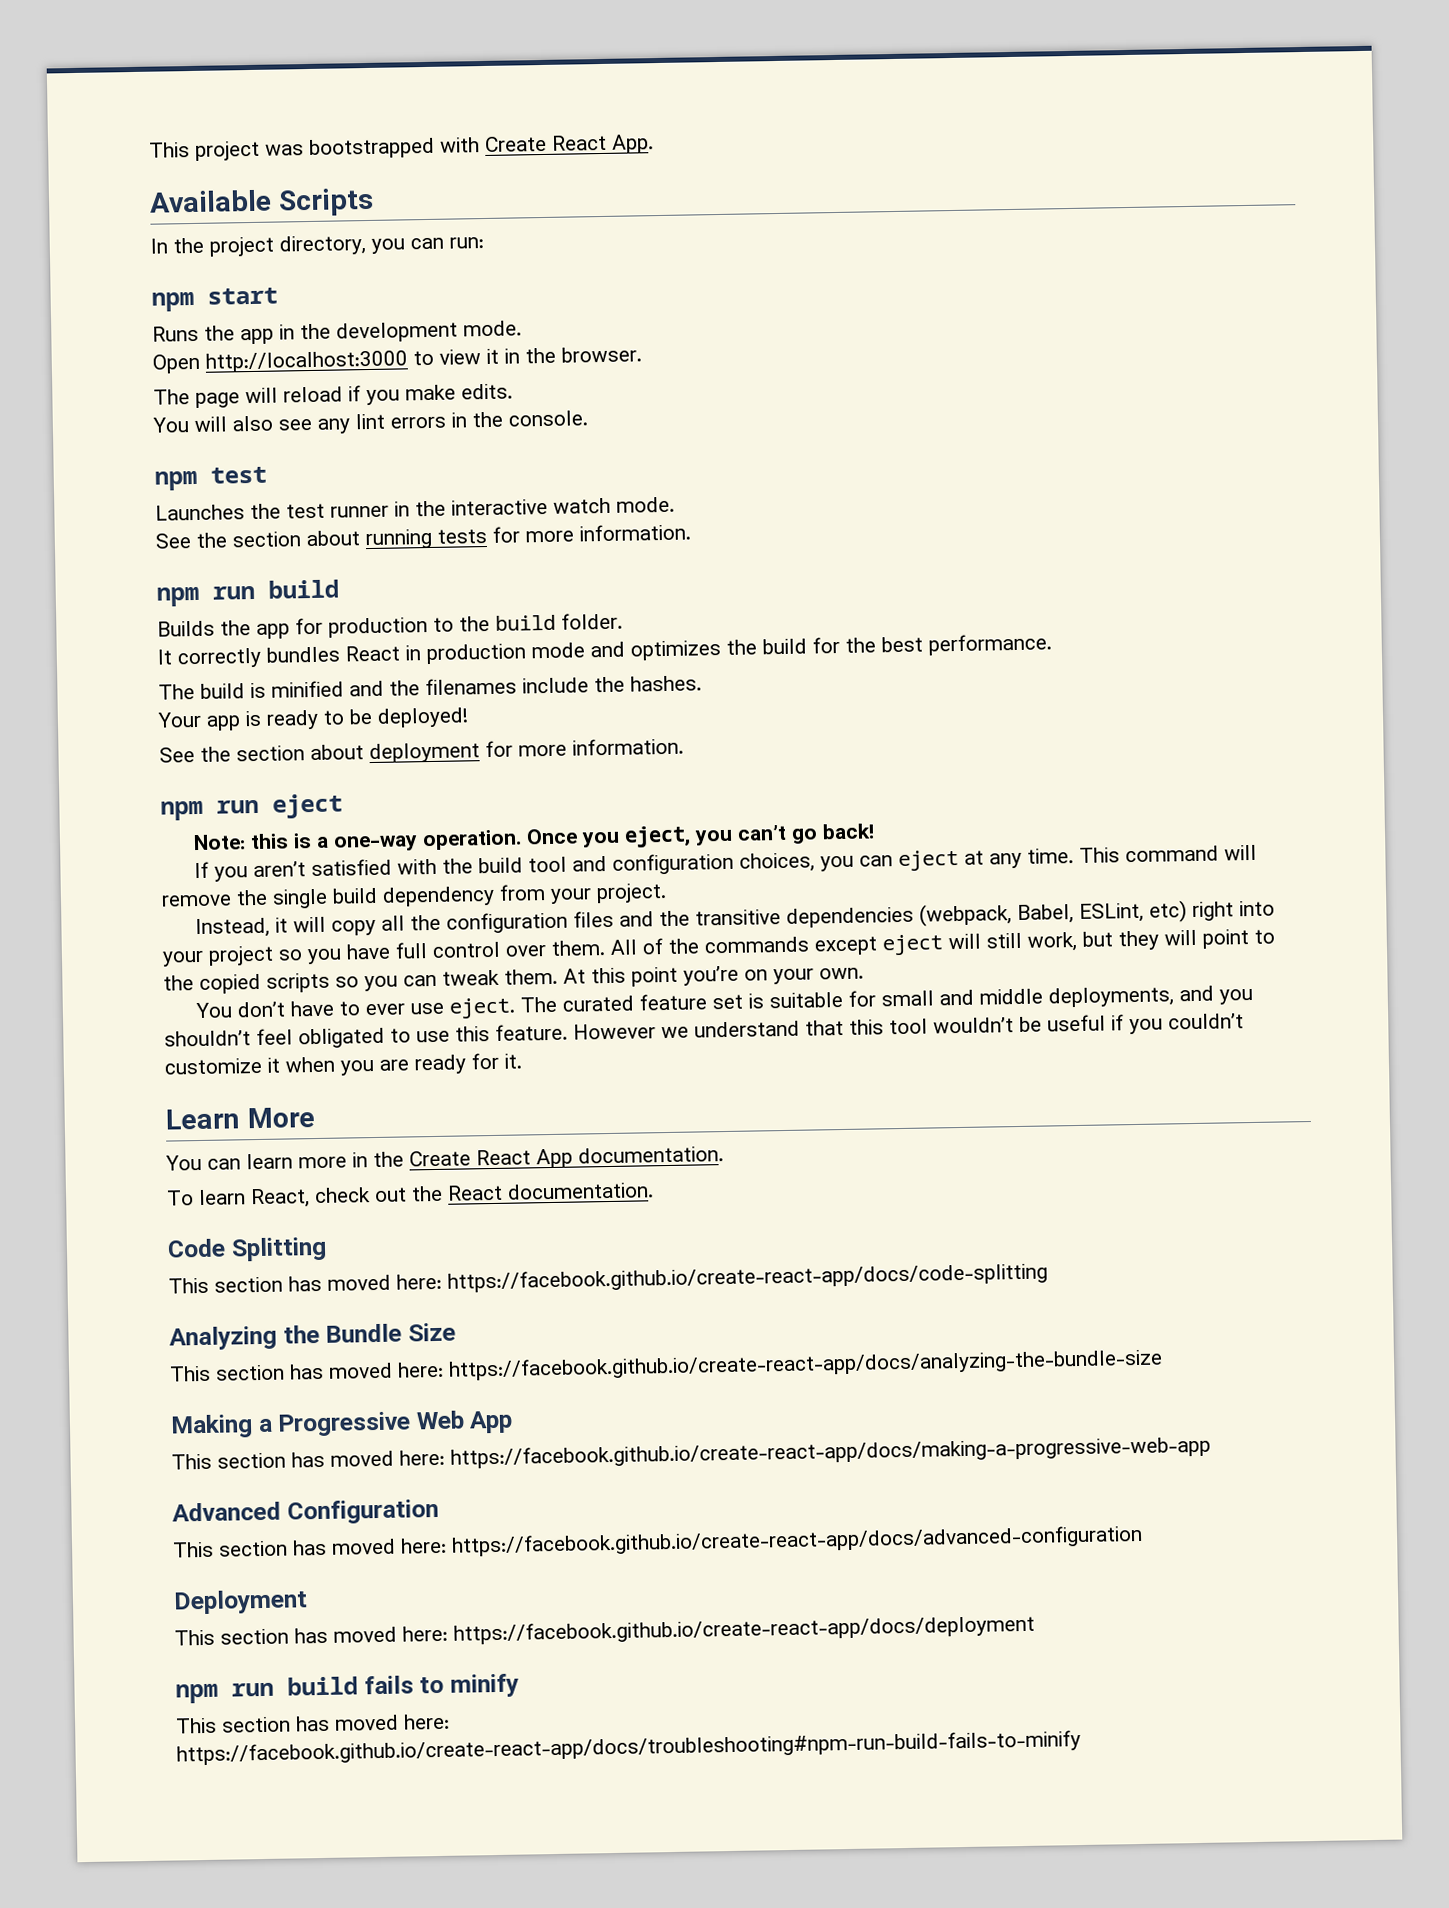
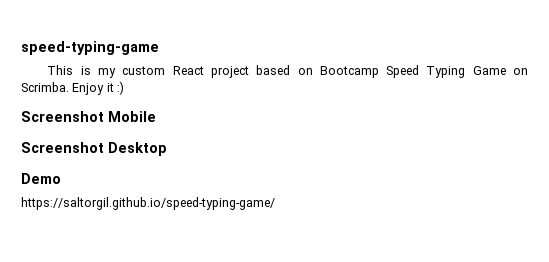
- This project was bootstrapped with Create React App.
- Available Scripts
- In the project directory, you can run:
- npm start
- Runs the app in the development mode.
- Open http://localhost:3000 to view it in the browser.
- The page will reload if you make edits.
- You will also see any lint errors in the console.
- npm test
- Launches the test runner in the interactive watch mode.
- See the section about running tests for more information.
- npm run build
- Builds the app for production to the build folder.
- It correctly bundles React in production mode and optimizes the build for the best performance.
- The build is minified and the filenames include the hashes.
- Your app is ready to be deployed!
- See the section about deployment for more information.
- npm run eject
- Note: this is a one-way operation. Once you eject, you can’t go back!
- If you aren’t satisfied with the build tool and configuration choices, you can eject at any time. This command will remove the single build dependency from your project.
- Instead, it will copy all the configuration files and the transitive dependencies (webpack, Babel, ESLint, etc) right into your project so you have full control over them. All of the commands except eject will still work, but they will point to the copied scripts so you can tweak them. At this point you’re on your own.
- You don’t have to ever use eject. The curated feature set is suitable for small and middle deployments, and you shouldn’t feel obligated to use this feature. However we understand that this tool wouldn’t be useful if you couldn’t customize it when you are ready for it.
- Learn More
- You can learn more in the Create React App documentation.
- To learn React, check out the React documentation.
- Code Splitting
- This section has moved here: https://facebook.github.io/create-react-app/docs/code-splitting
- Analyzing the Bundle Size
- This section has moved here: https://facebook.github.io/create-react-app/docs/analyzing-the-bundle-size
- Making a Progressive Web App
- This section has moved here: https://facebook.github.io/create-react-app/docs/making-a-progressive-web-app
- Advanced Configuration
- This section has moved here: https://facebook.github.io/create-react-app/docs/advanced-configuration
- Deployment
- This section has moved here: https://facebook.github.io/create-react-app/docs/deployment
- npm run build fails to minify
- This section has moved here: https://facebook.github.io/create-react-app/docs/troubleshooting#npm-run-build-fails-to-minify
+ speed-typing-game
+ This is my custom React project based on Bootcamp Speed Typing Game on Scrimba. Enjoy it :)
+ Screenshot Mobile
+ Screenshot Desktop
+ Demo
+ https://saltorgil.github.io/speed-typing-game/

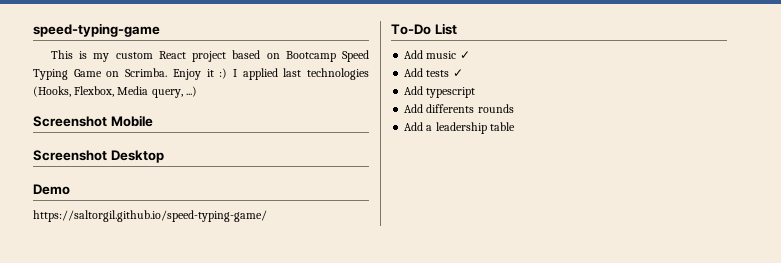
- Enjoy it :)
+ Enjoy it :) I applied last technologies (Hooks, Flexbox, Media query, ...)
+ To-Do List
+ Add music ✓
+ Add tests ✓
+ Add typescript
+ Add differents rounds
+ Add a leadership table

